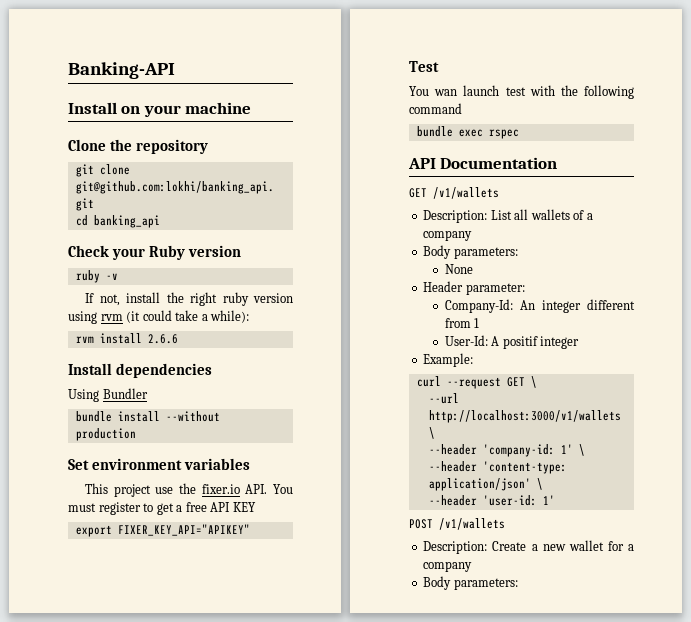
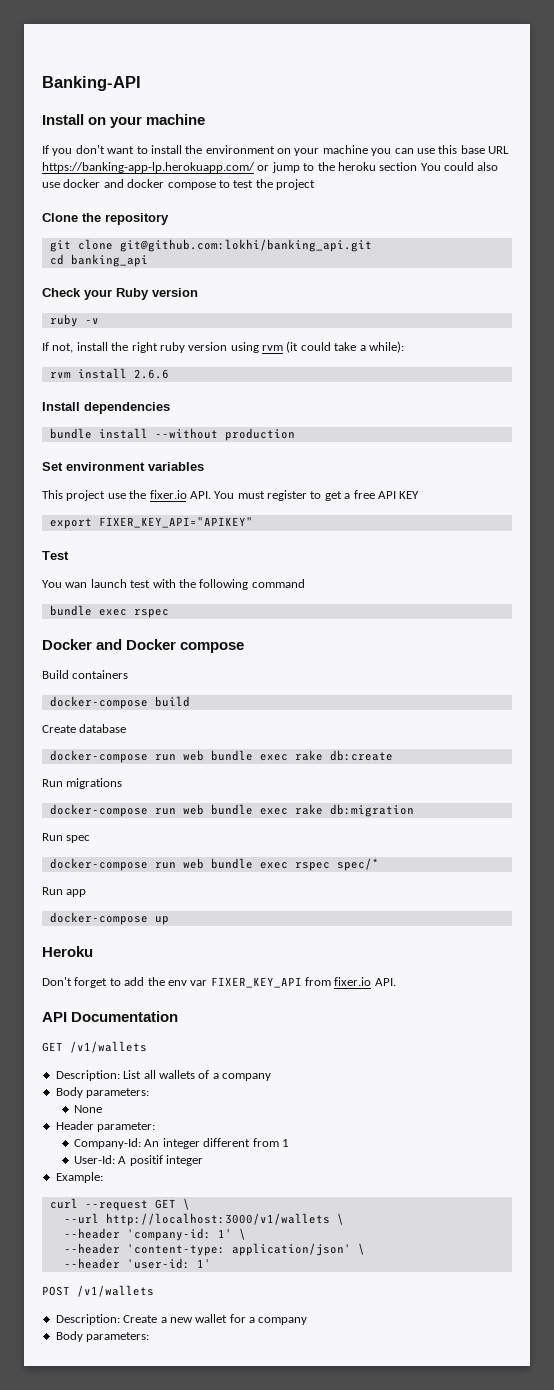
+ If you don't want to install the environment on your machine you can use this base URL https://banking-app-lp.herokuapp.com/ or jump to the heroku section You could also use docker and docker compose to test the project
- Using Bundler
+ Docker and Docker compose
+ Build containers
+ docker-compose build
+ Create database
+ docker-compose run web bundle exec rake db:create
+ Run migrations
+ docker-compose run web bundle exec rake db:migration
+ Run spec
+ docker-compose run web bundle exec rspec spec/*
+ Run app
+ docker-compose up
+ Heroku
+ Don't forget to add the env var FIXER_KEY_API from fixer.io API.

